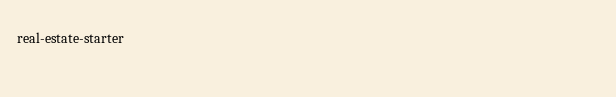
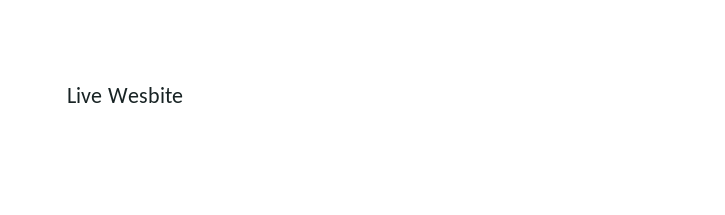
- real-estate-starter
+ Live Wesbite

